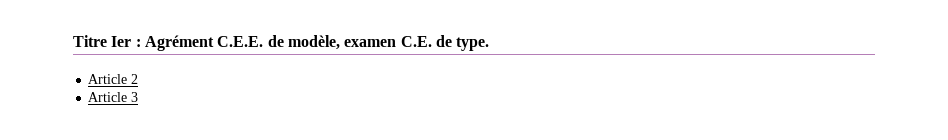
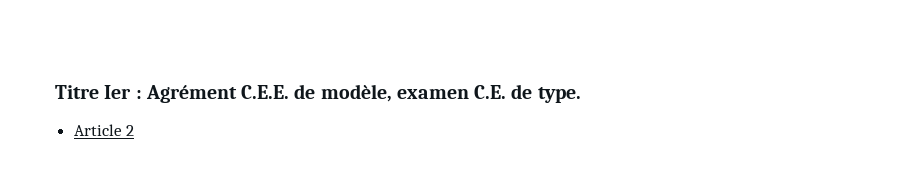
- Article 3

